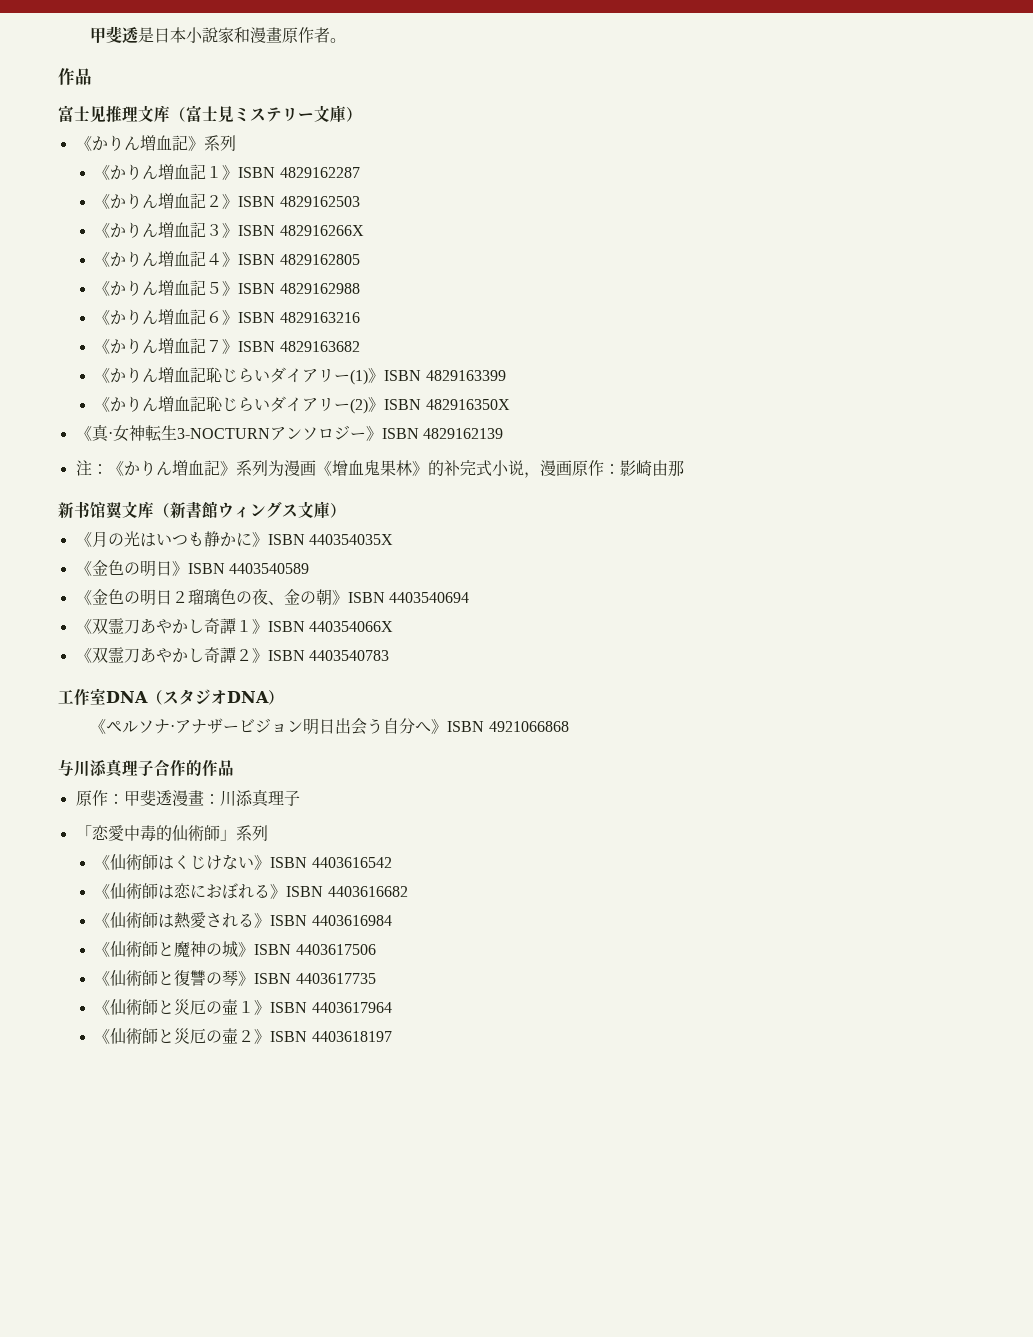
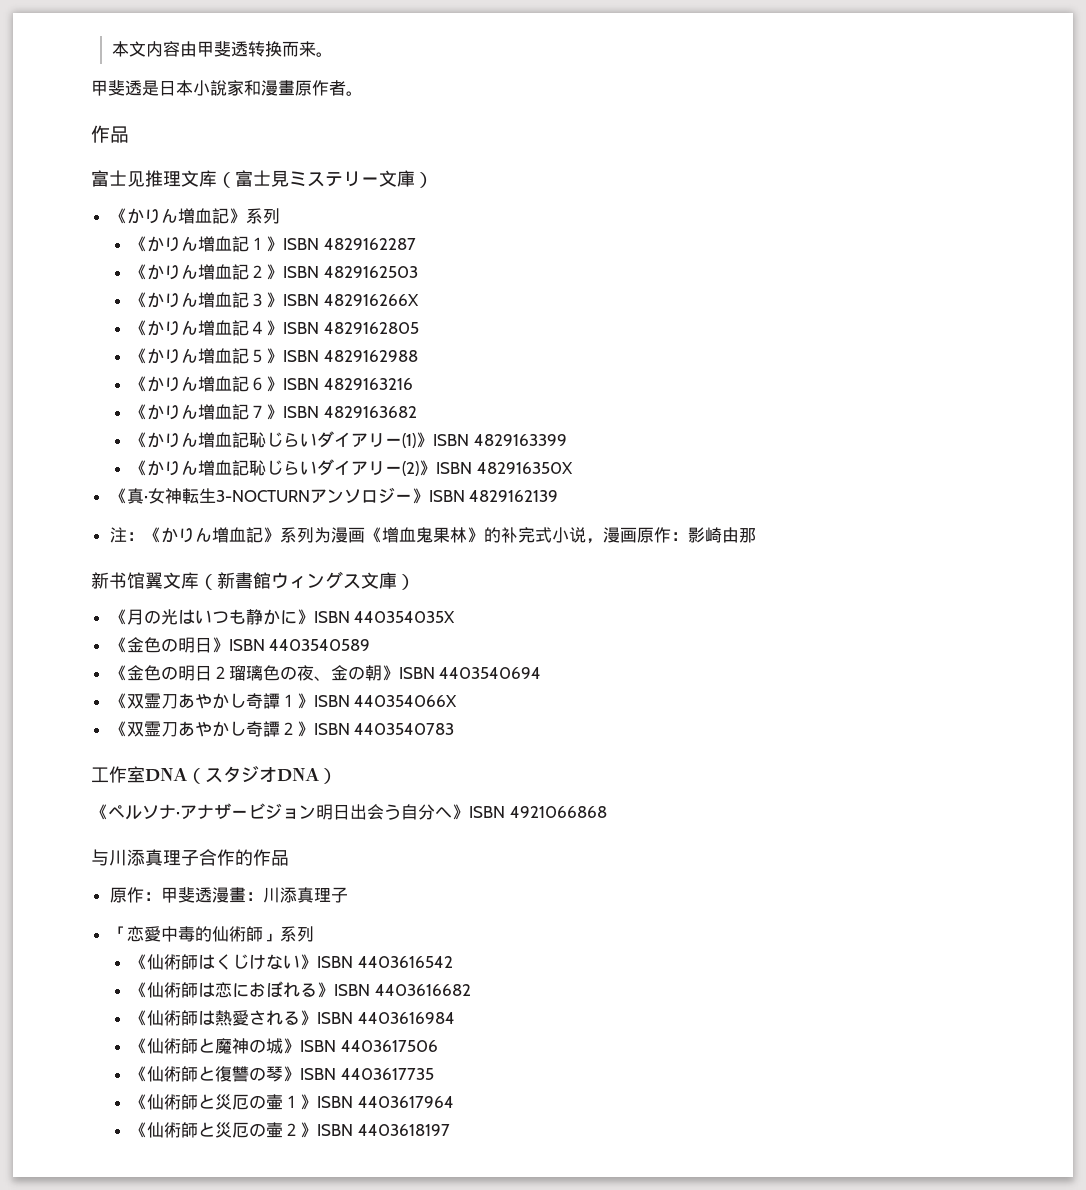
+ 本文内容由甲斐透转换而来。

